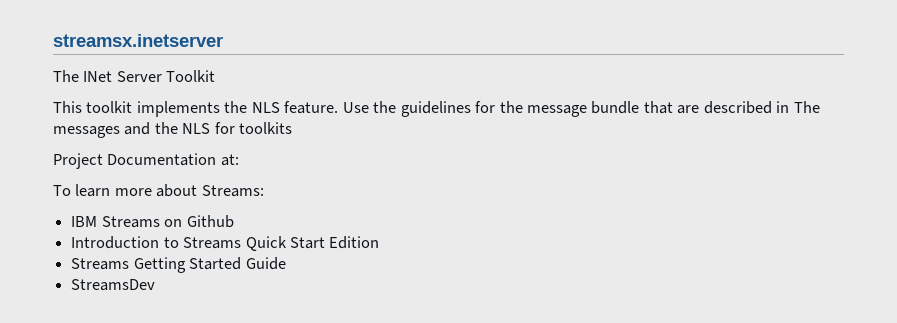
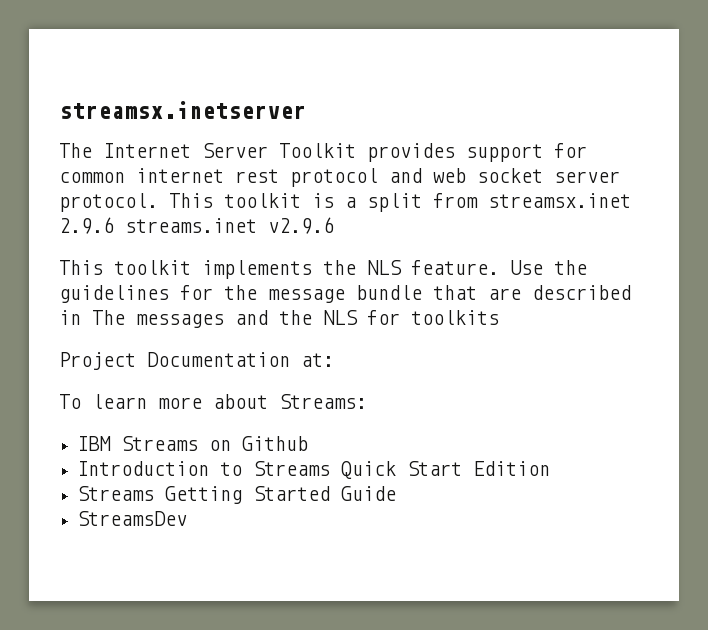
- The INet Server Toolkit
+ The Internet Server Toolkit provides support for common internet rest protocol and web socket server protocol. This toolkit is a split from streamsx.inet 2.9.6 streams.inet v2.9.6

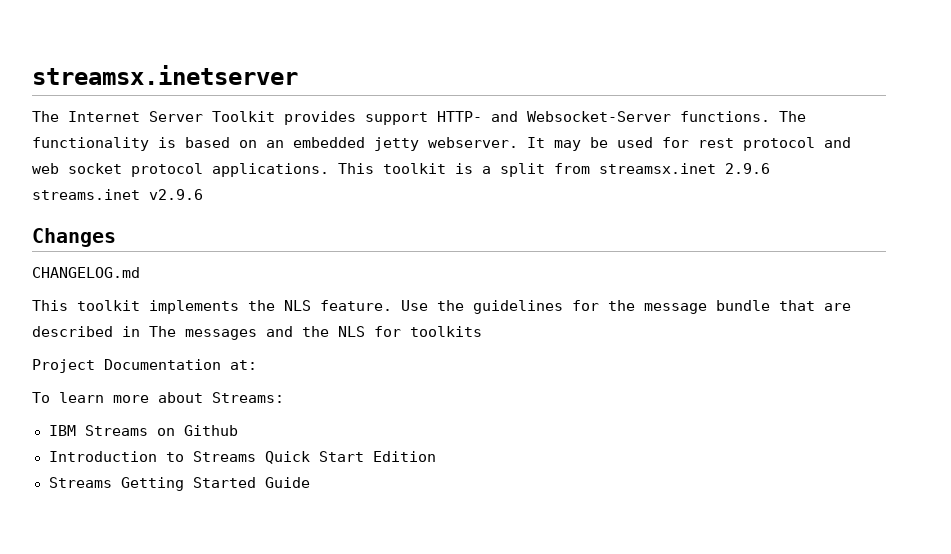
- The Internet Server Toolkit provides support for common internet rest protocol and web socket server protocol.
+ The Internet Server Toolkit provides support HTTP- and Websocket-Server functions. The functionality is based on an embedded jetty webserver. It may be used for rest protocol and web socket protocol applications.
+ Changes
+ CHANGELOG.md
- StreamsDev

